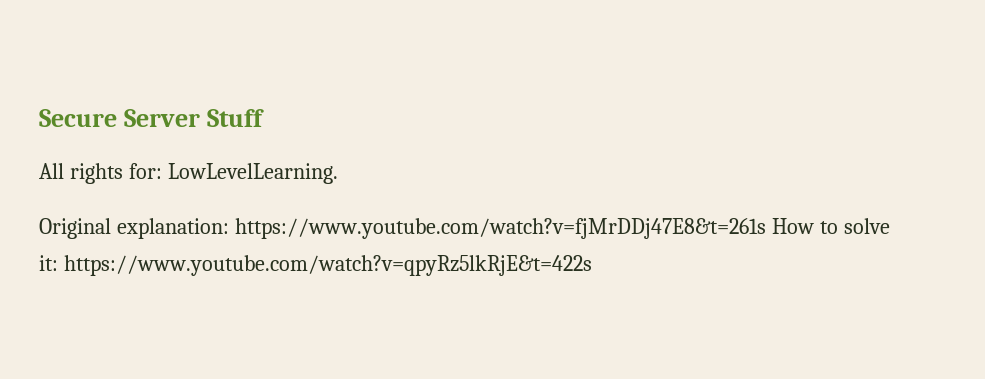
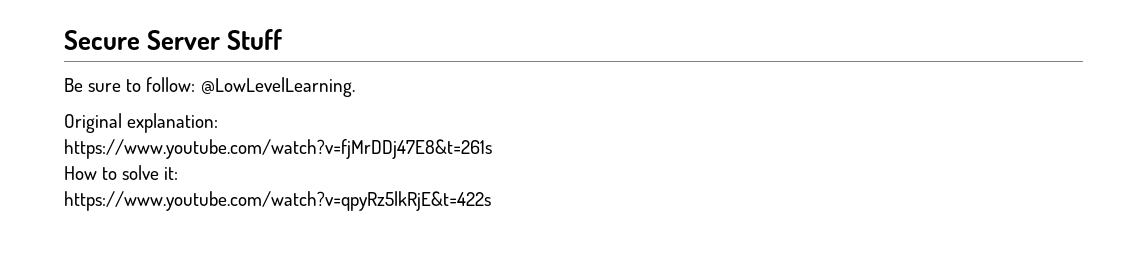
- All rights for: LowLevelLearning.
+ Be sure to follow: @LowLevelLearning.
- Original explanation: https://www.youtube.com/watch?v=fjMrDDj47E8&t=261s How to solve it: https://www.youtube.com/watch?v=qpyRz5lkRjE&t=422s
+ Original explanation:
+ https://www.youtube.com/watch?v=fjMrDDj47E8&t=261s
+ How to solve it:
+ https://www.youtube.com/watch?v=qpyRz5lkRjE&t=422s

